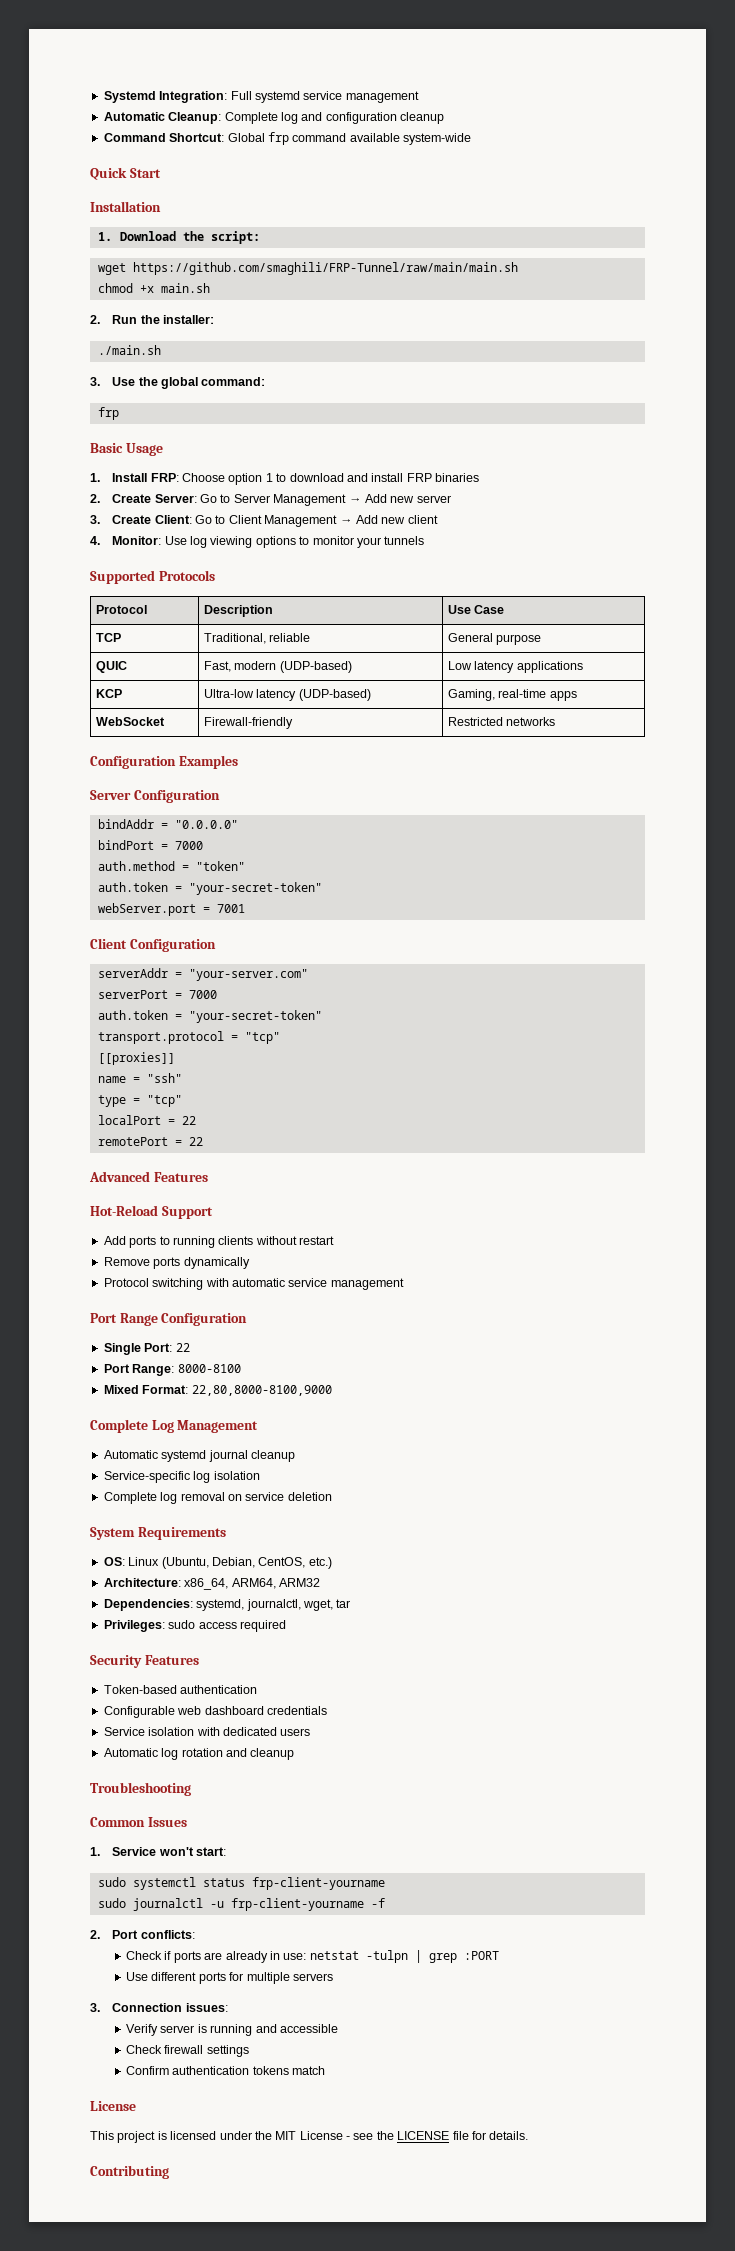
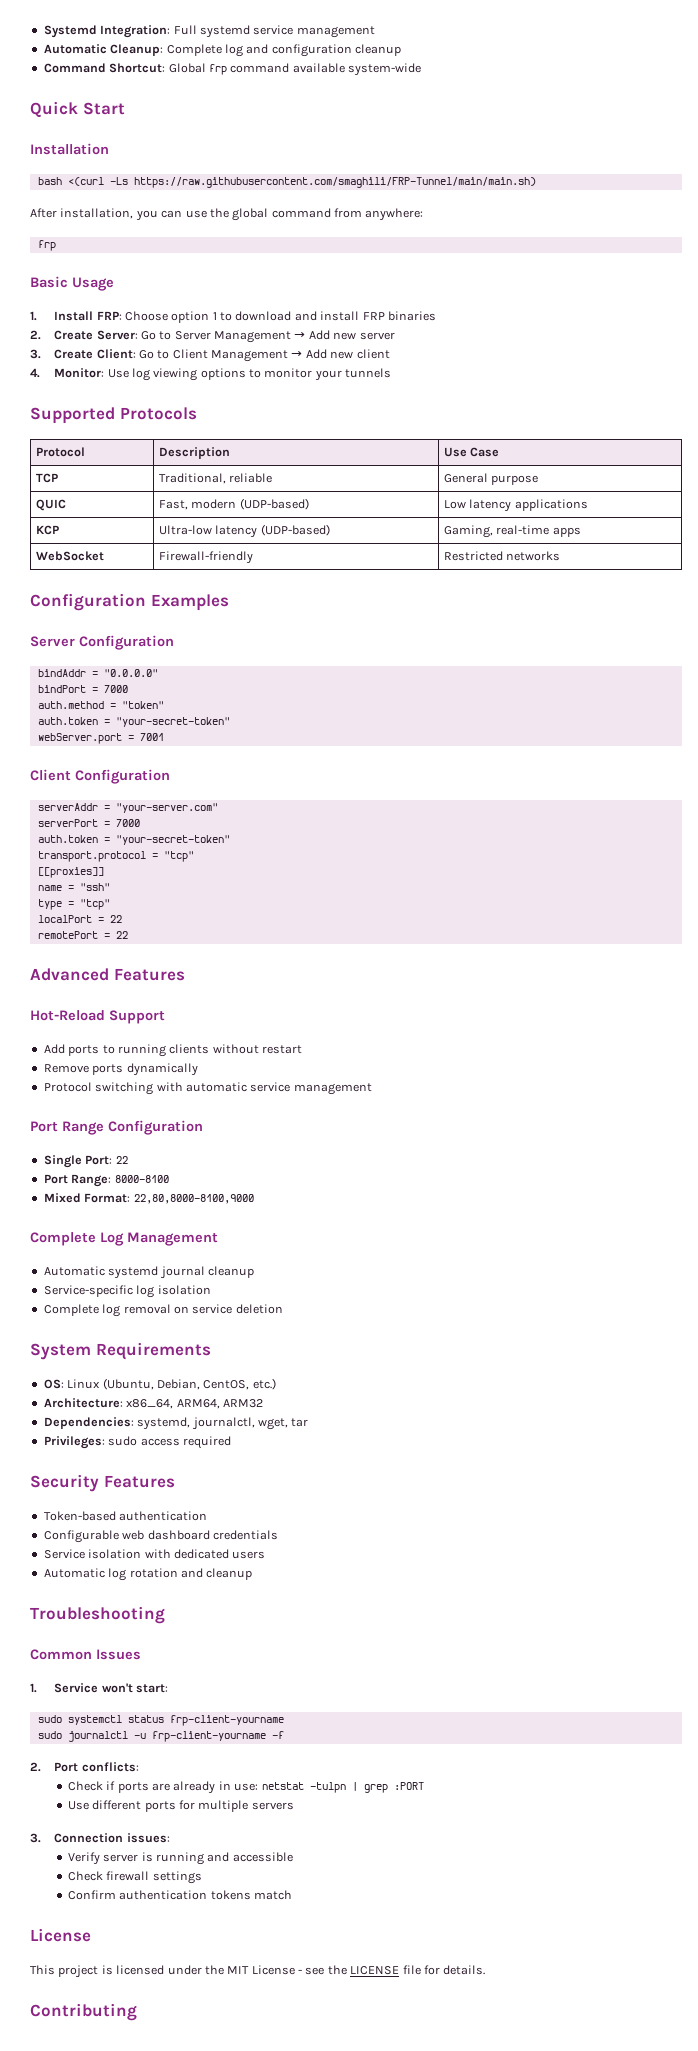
- 1. Download the script:
- wget https://github.com/smaghili/FRP-Tunnel/raw/main/main.sh
- chmod +x main.sh
- 2. Run the installer:
- ./main.sh
- 3. Use the global command:
+ bash <(curl -Ls https://raw.githubusercontent.com/smaghili/FRP-Tunnel/main/main.sh)
+ After installation, you can use the global command from anywhere:

